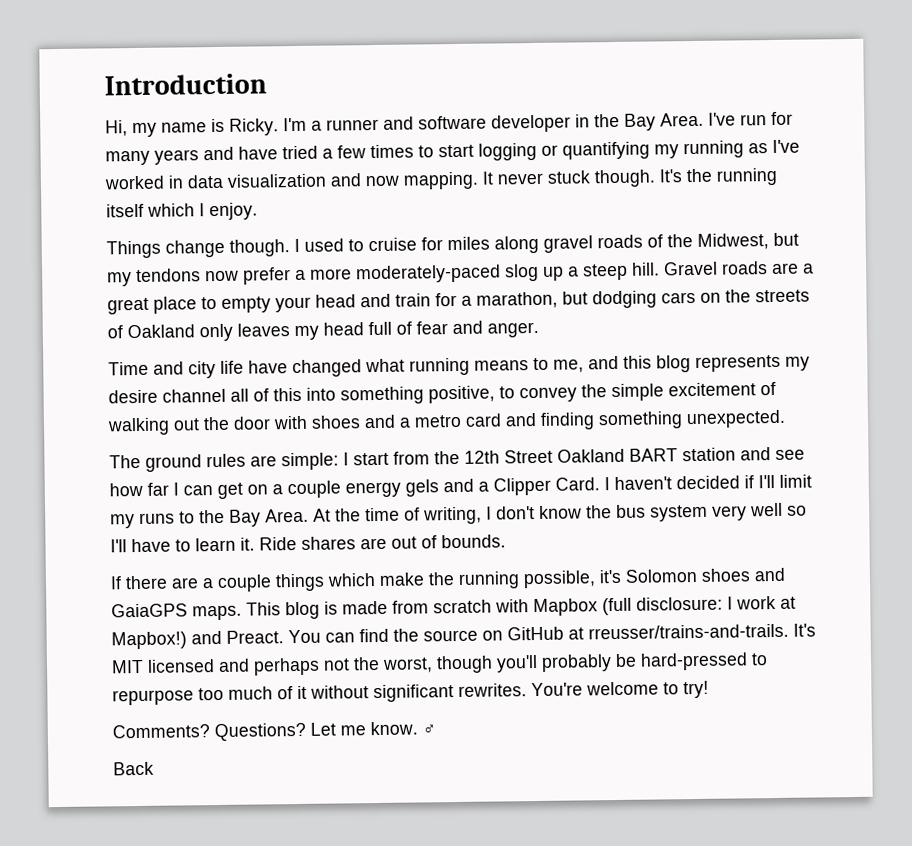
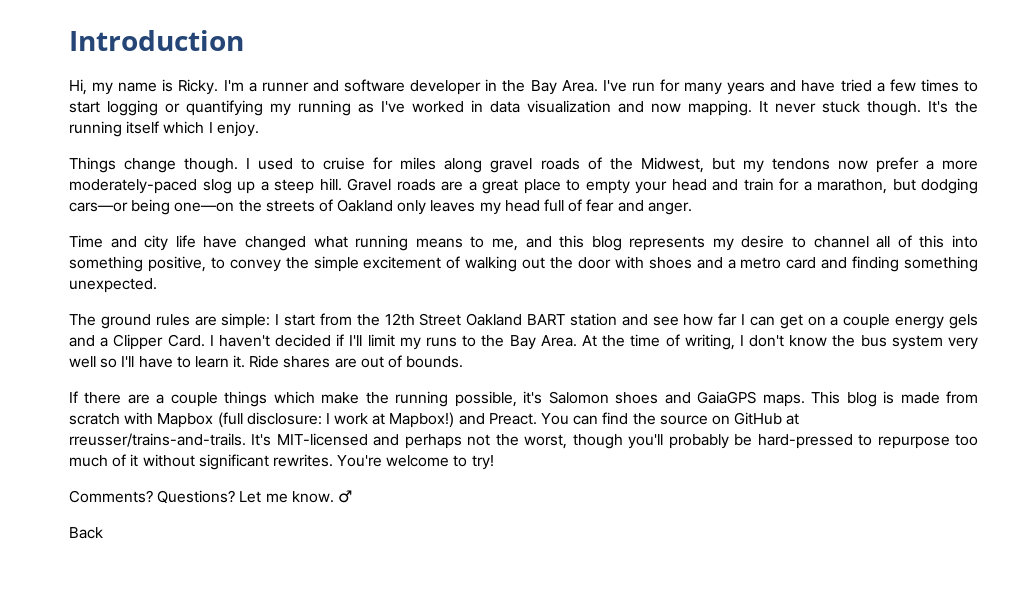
- Gravel roads are a great place to empty your head and train for a marathon, but dodging cars on the streets of Oakland only leaves my head full of fear and anger.
+ Gravel roads are a great place to empty your head and train for a marathon, but dodging cars—or being one—on the streets of Oakland only leaves my head full of fear and anger.
- Time and city life have changed what running means to me, and this blog represents my desire channel all of this into something positive, to convey the simple excitement of walking out the door with shoes and a metro card and finding something unexpected.
+ Time and city life have changed what running means to me, and this blog represents my desire to channel all of this into something positive, to convey the simple excitement of walking out the door with shoes and a metro card and finding something unexpected.
- If there are a couple things which make the running possible, it's Solomon shoes and GaiaGPS maps.
+ If there are a couple things which make the running possible, it's Salomon shoes and GaiaGPS maps.
- It's MIT licensed and perhaps not the worst, though you'll probably be hard-pressed to repurpose too much of it without significant rewrites.
+ It's MIT-licensed and perhaps not the worst, though you'll probably be hard-pressed to repurpose too much of it without significant rewrites.

